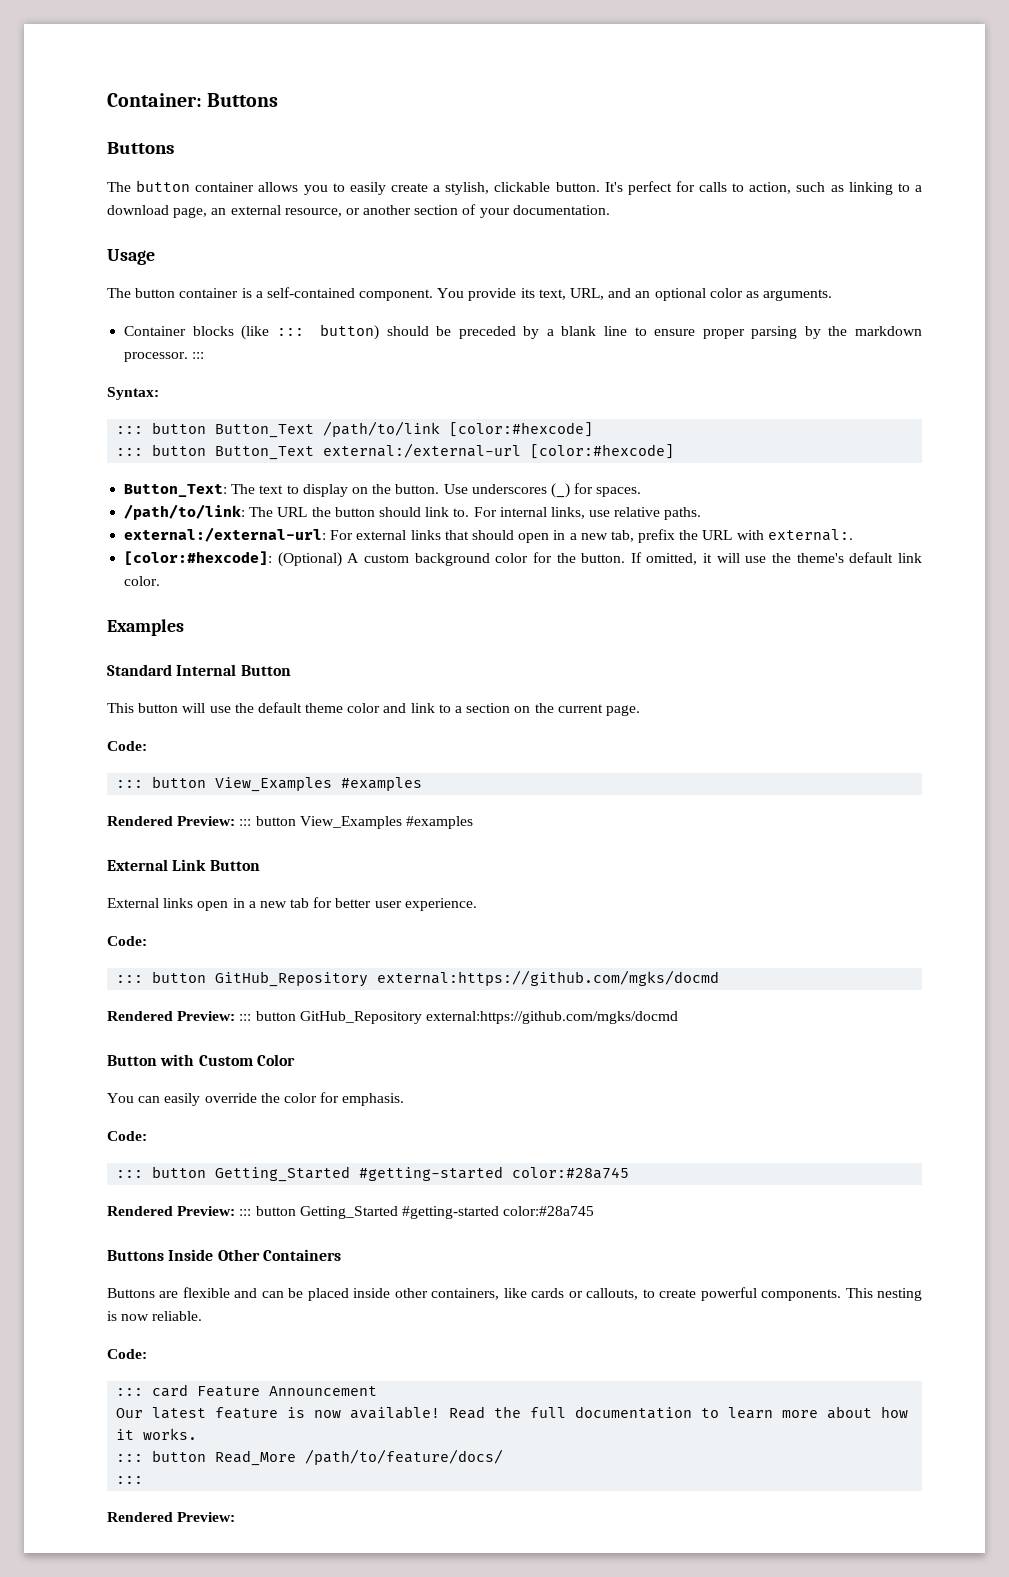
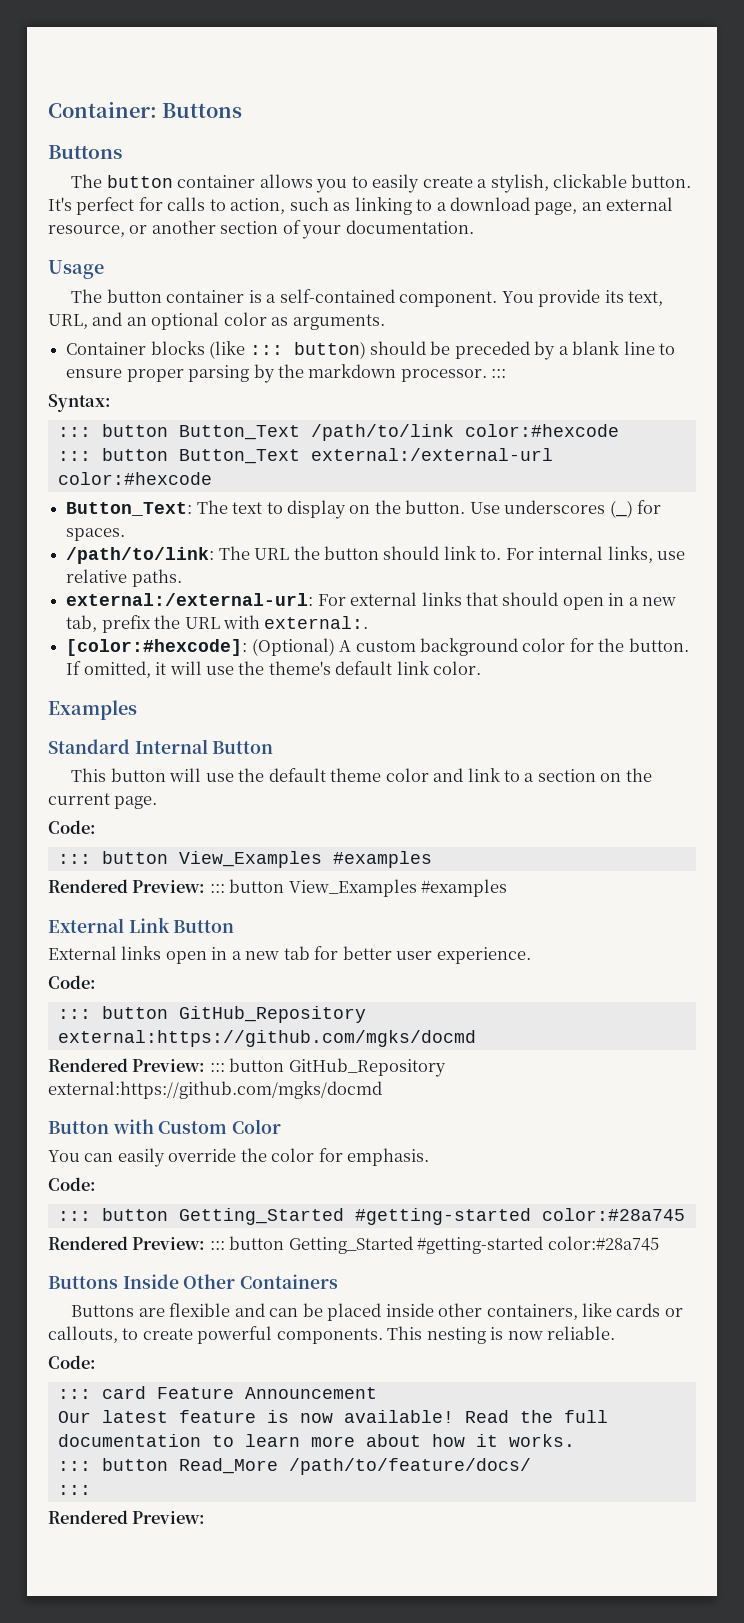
- ::: button Button_Text /path/to/link [color:#hexcode]
+ ::: button Button_Text /path/to/link color:#hexcode
- ::: button Button_Text external:/external-url [color:#hexcode]
+ ::: button Button_Text external:/external-url color:#hexcode

